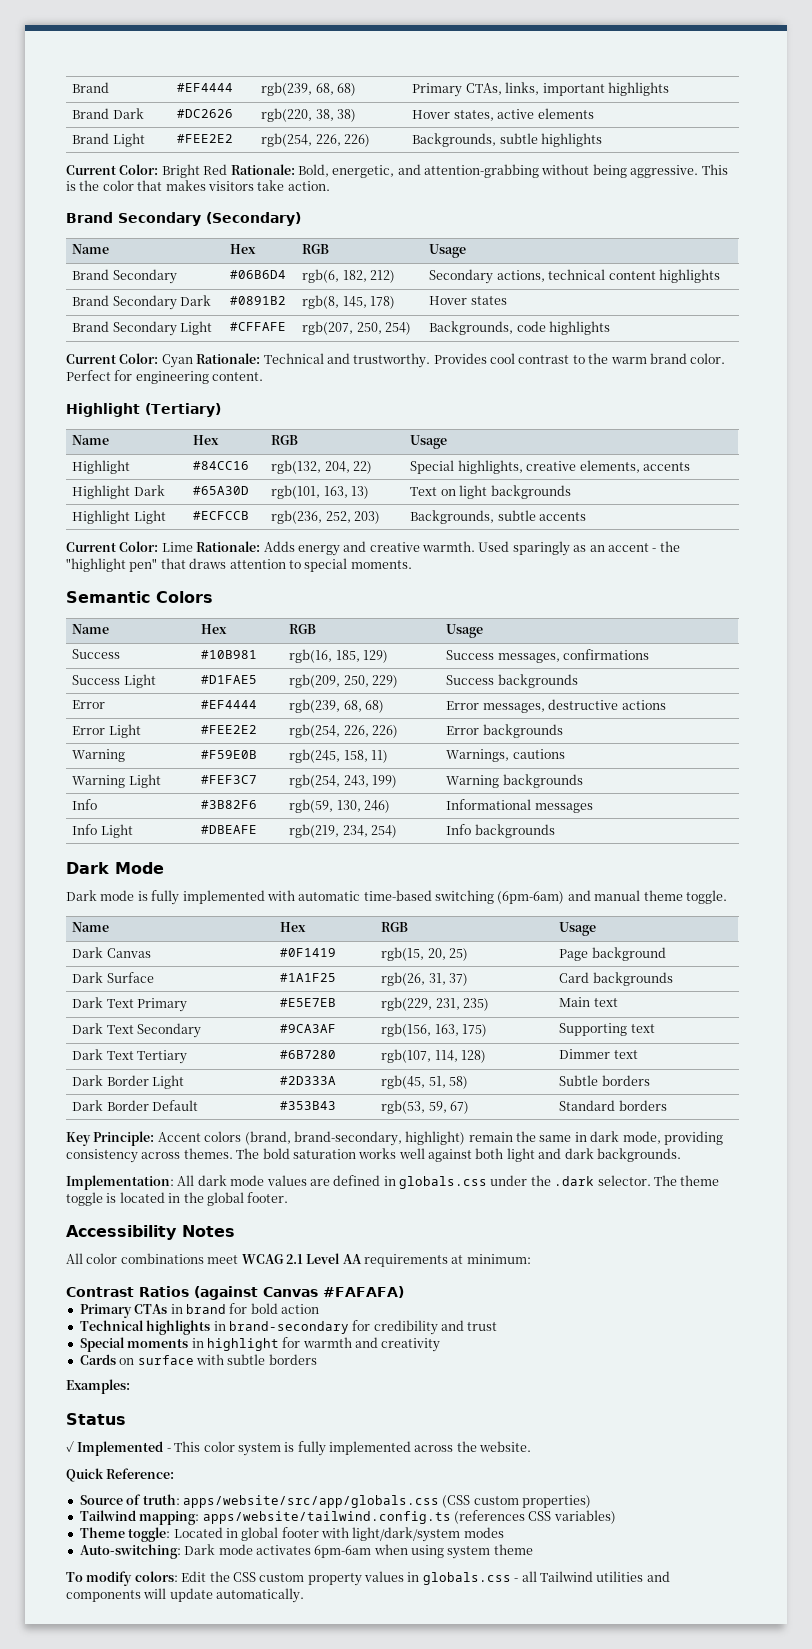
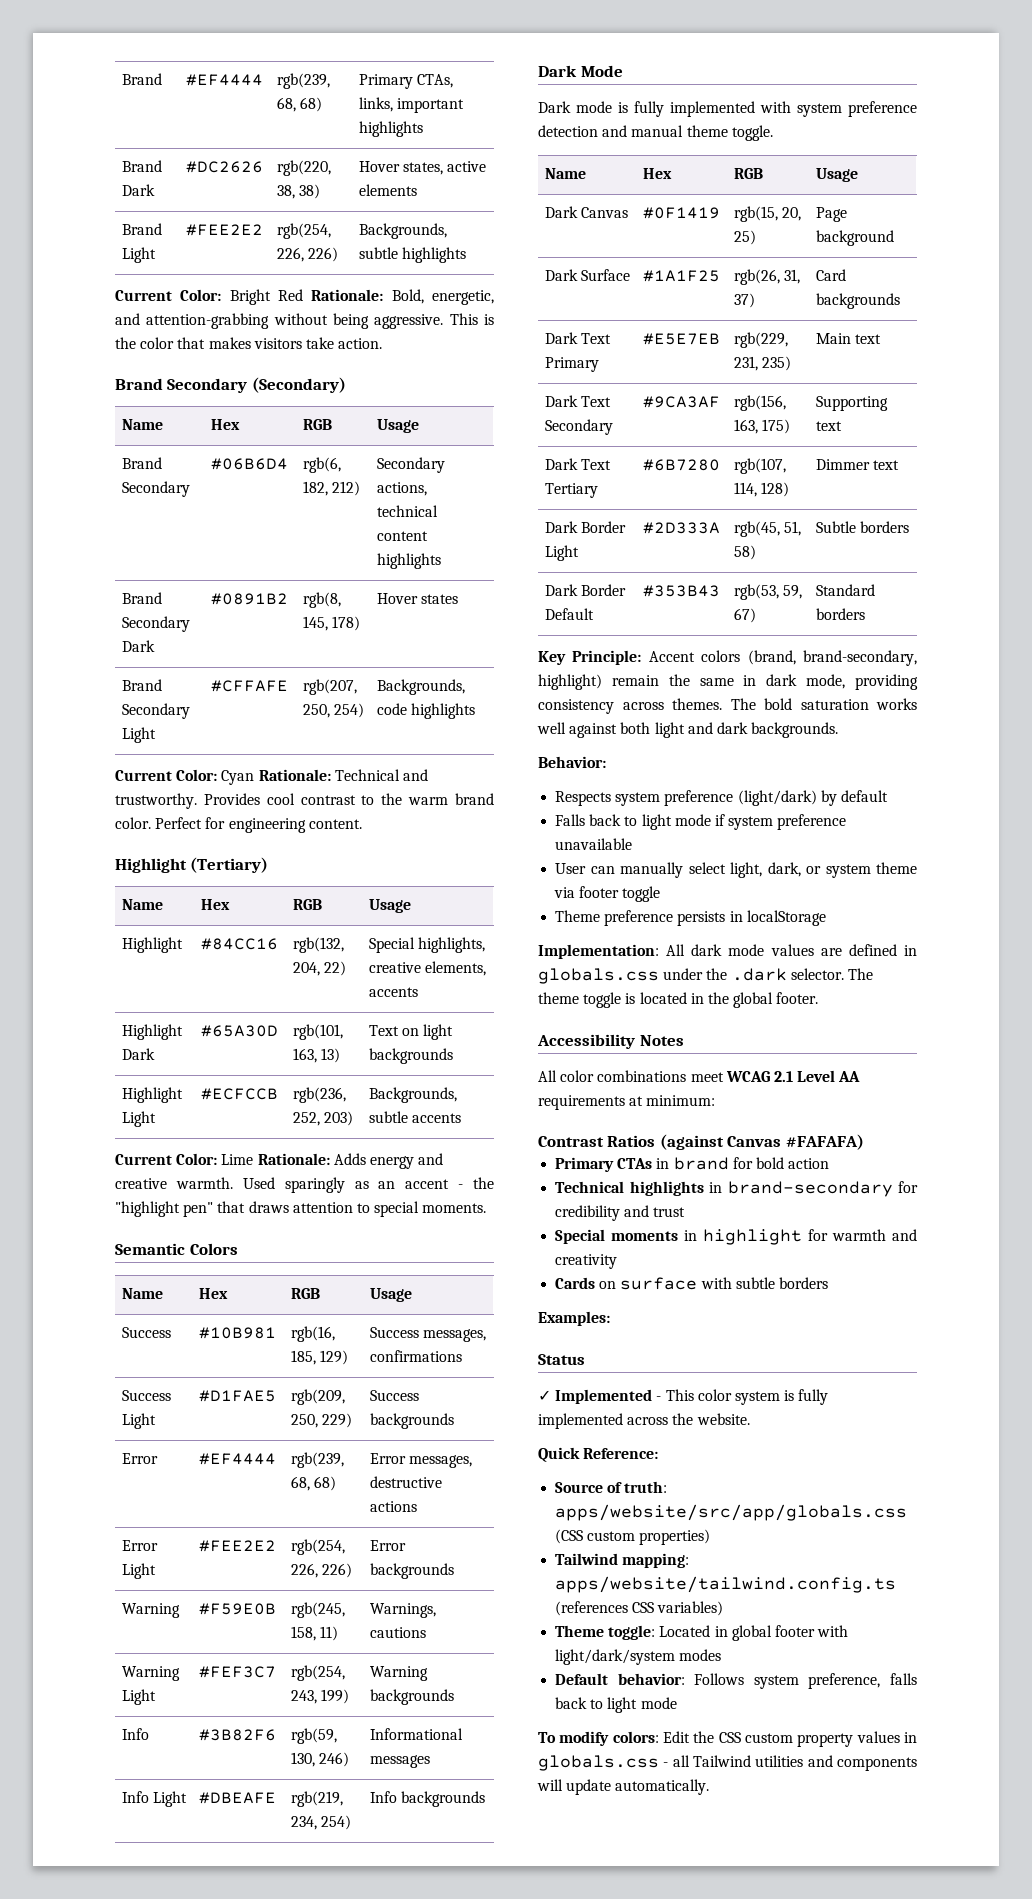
- Dark mode is fully implemented with automatic time-based switching (6pm-6am) and manual theme toggle.
+ Dark mode is fully implemented with system preference detection and manual theme toggle.
+ Behavior:
+ Respects system preference (light/dark) by default
+ Falls back to light mode if system preference unavailable
+ User can manually select light, dark, or system theme via footer toggle
+ Theme preference persists in localStorage
- Auto-switching: Dark mode activates 6pm-6am when using system theme
+ Default behavior: Follows system preference, falls back to light mode

